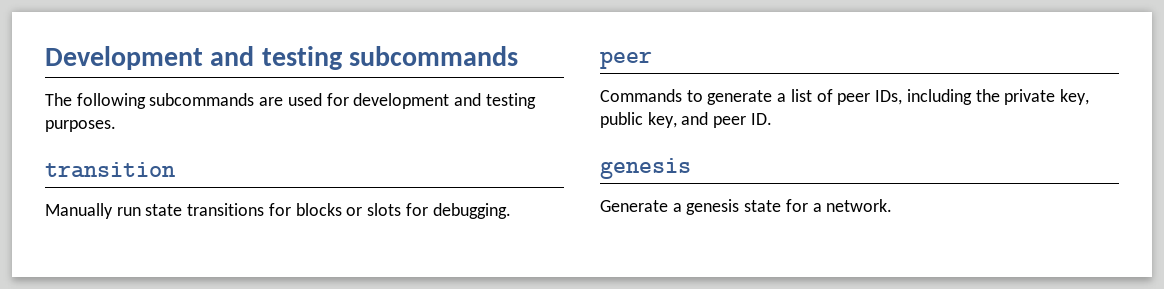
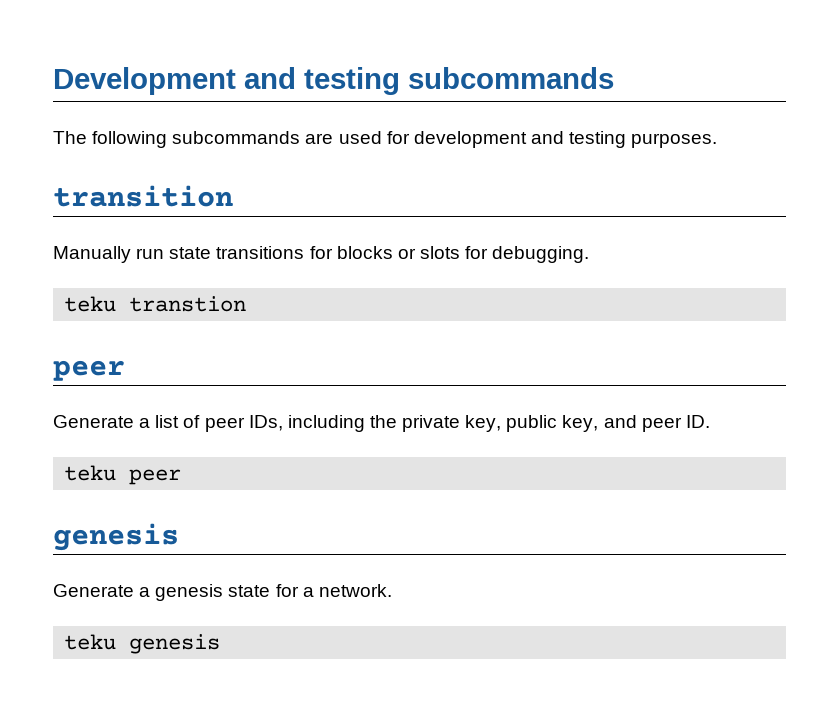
  Manually run state transitions for blocks or slots for debugging.
+ teku transtion
  peer
- Commands to generate a list of peer IDs, including the private key, public key, and peer ID.
+ Generate a list of peer IDs, including the private key, public key, and peer ID.
+ teku peer
+ teku genesis

